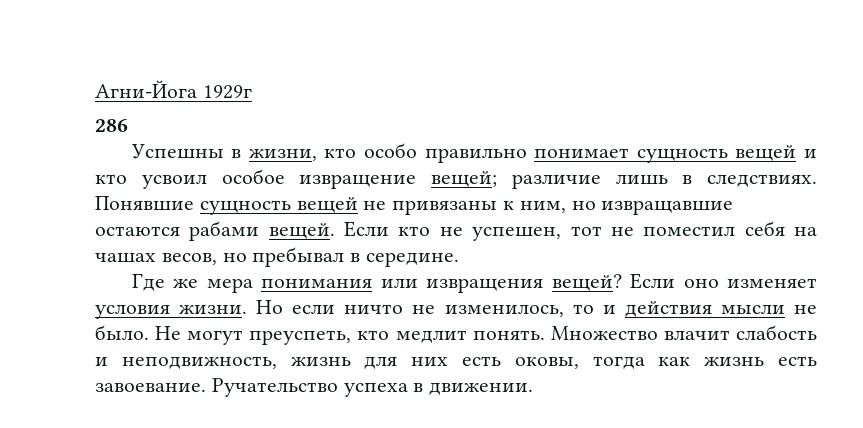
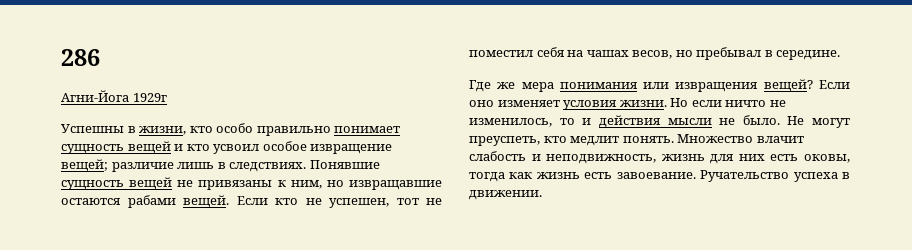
+ 286
- 286

